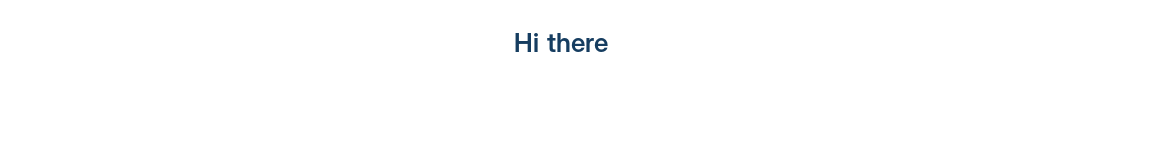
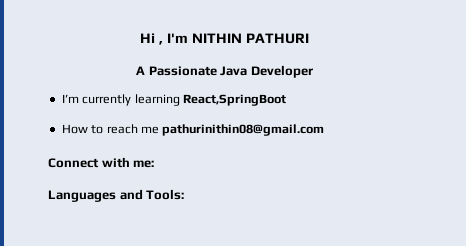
- Hi there
+ Hi , I'm NITHIN PATHURI
+ A Passionate Java Developer
+ I’m currently learning React,SpringBoot
+ How to reach me pathurinithin08@gmail.com
+ Connect with me:
+ Languages and Tools:

